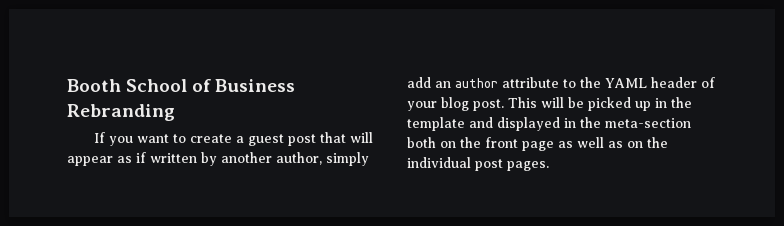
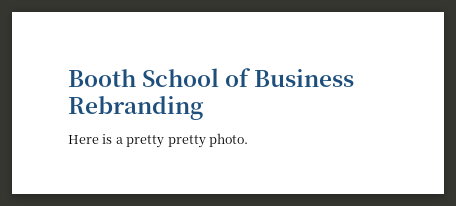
- If you want to create a guest post that will appear as if written by another author, simply add an author attribute to the YAML header of your blog post. This will be picked up in the template and displayed in the meta-section both on the front page as well as on the individual post pages.
+ Here is a pretty pretty photo.

